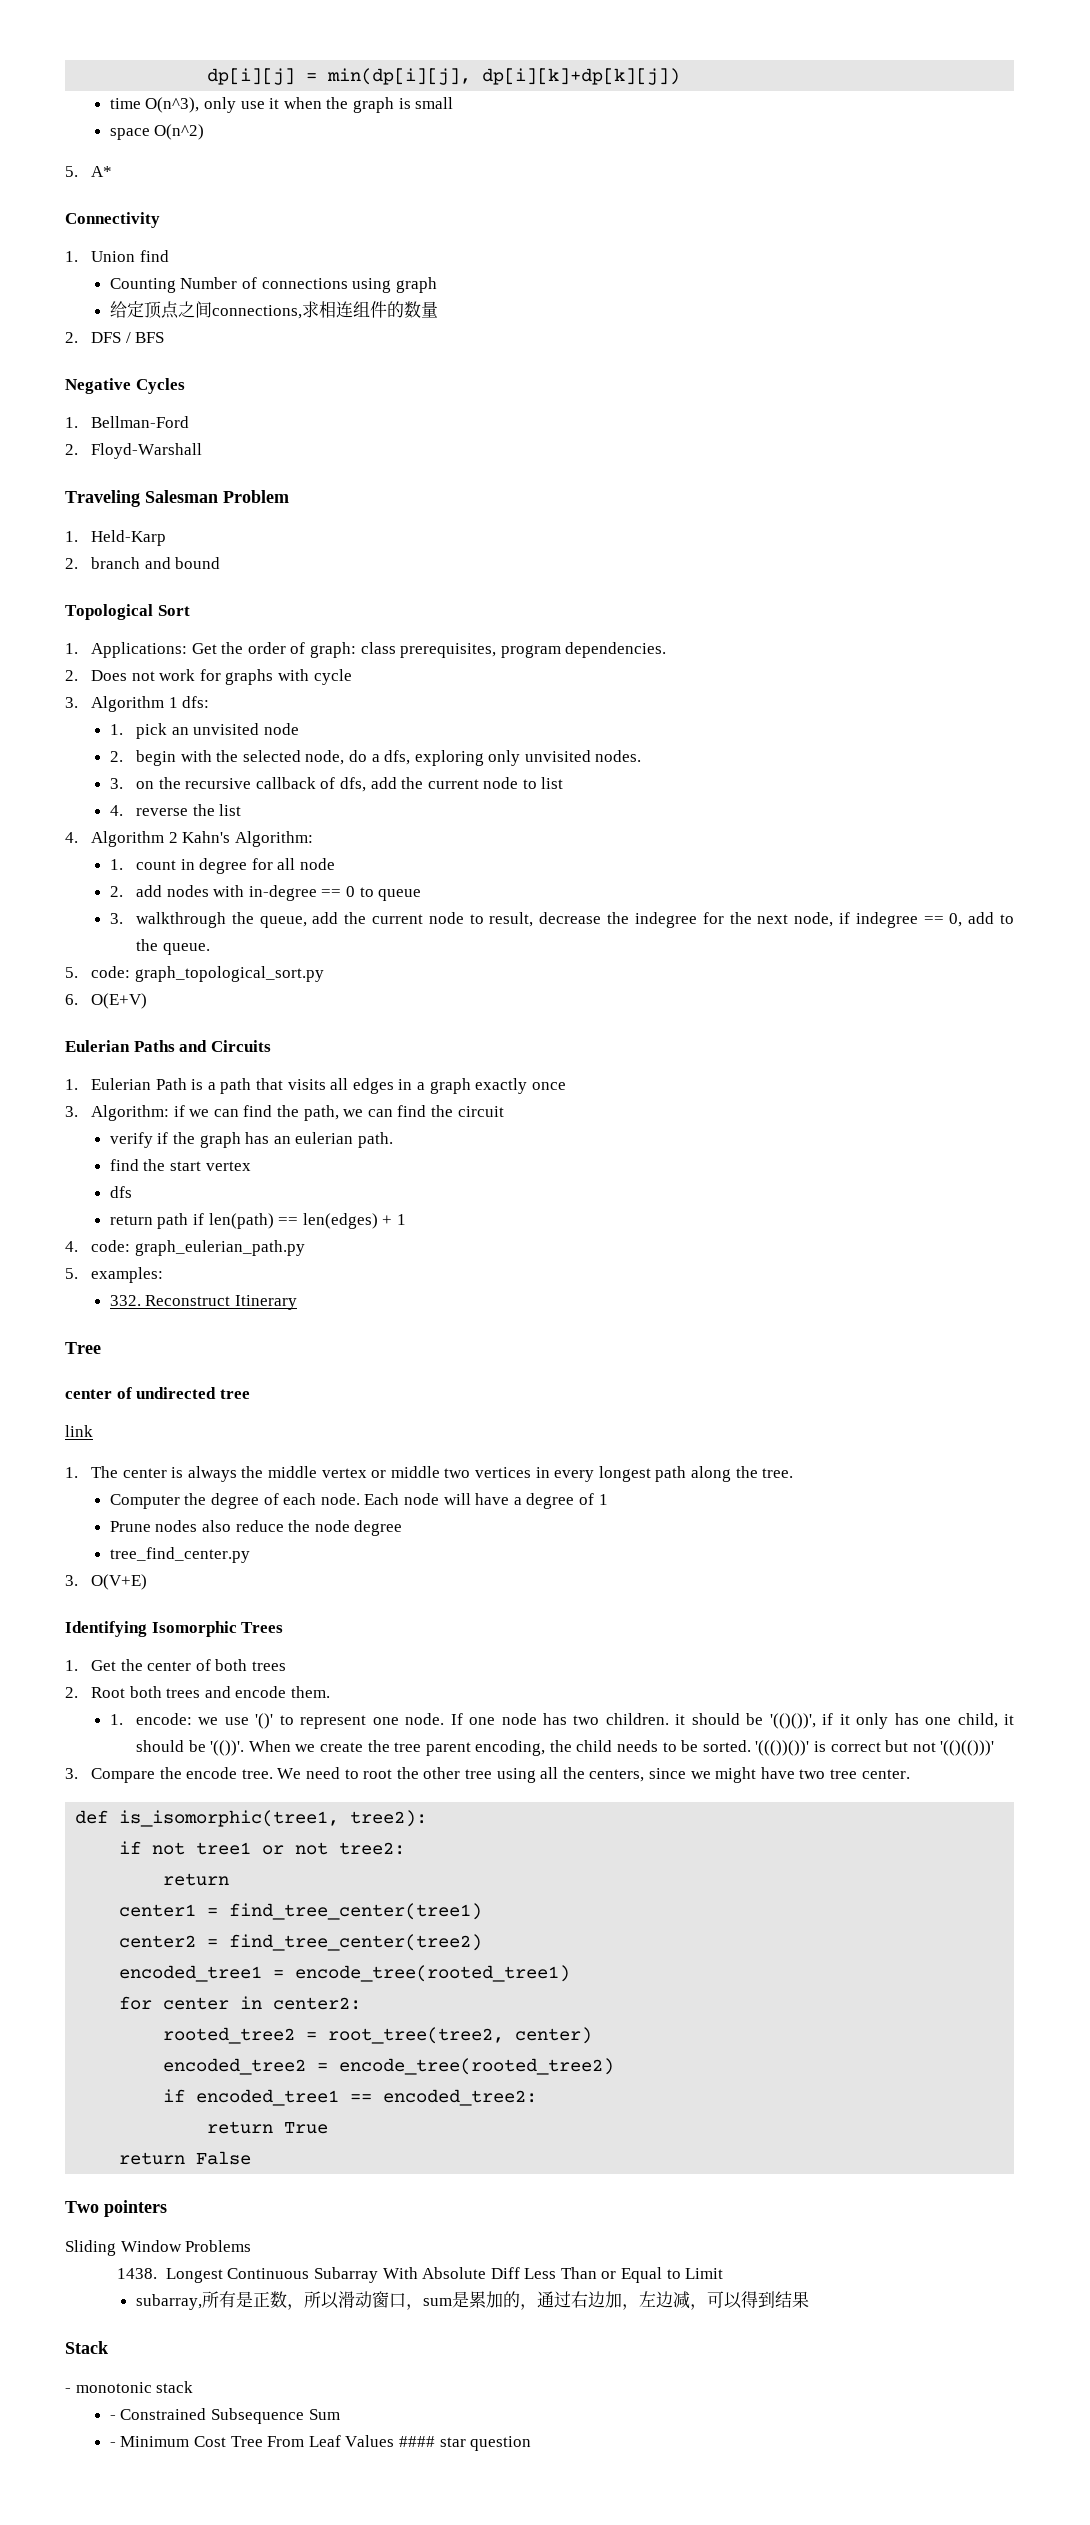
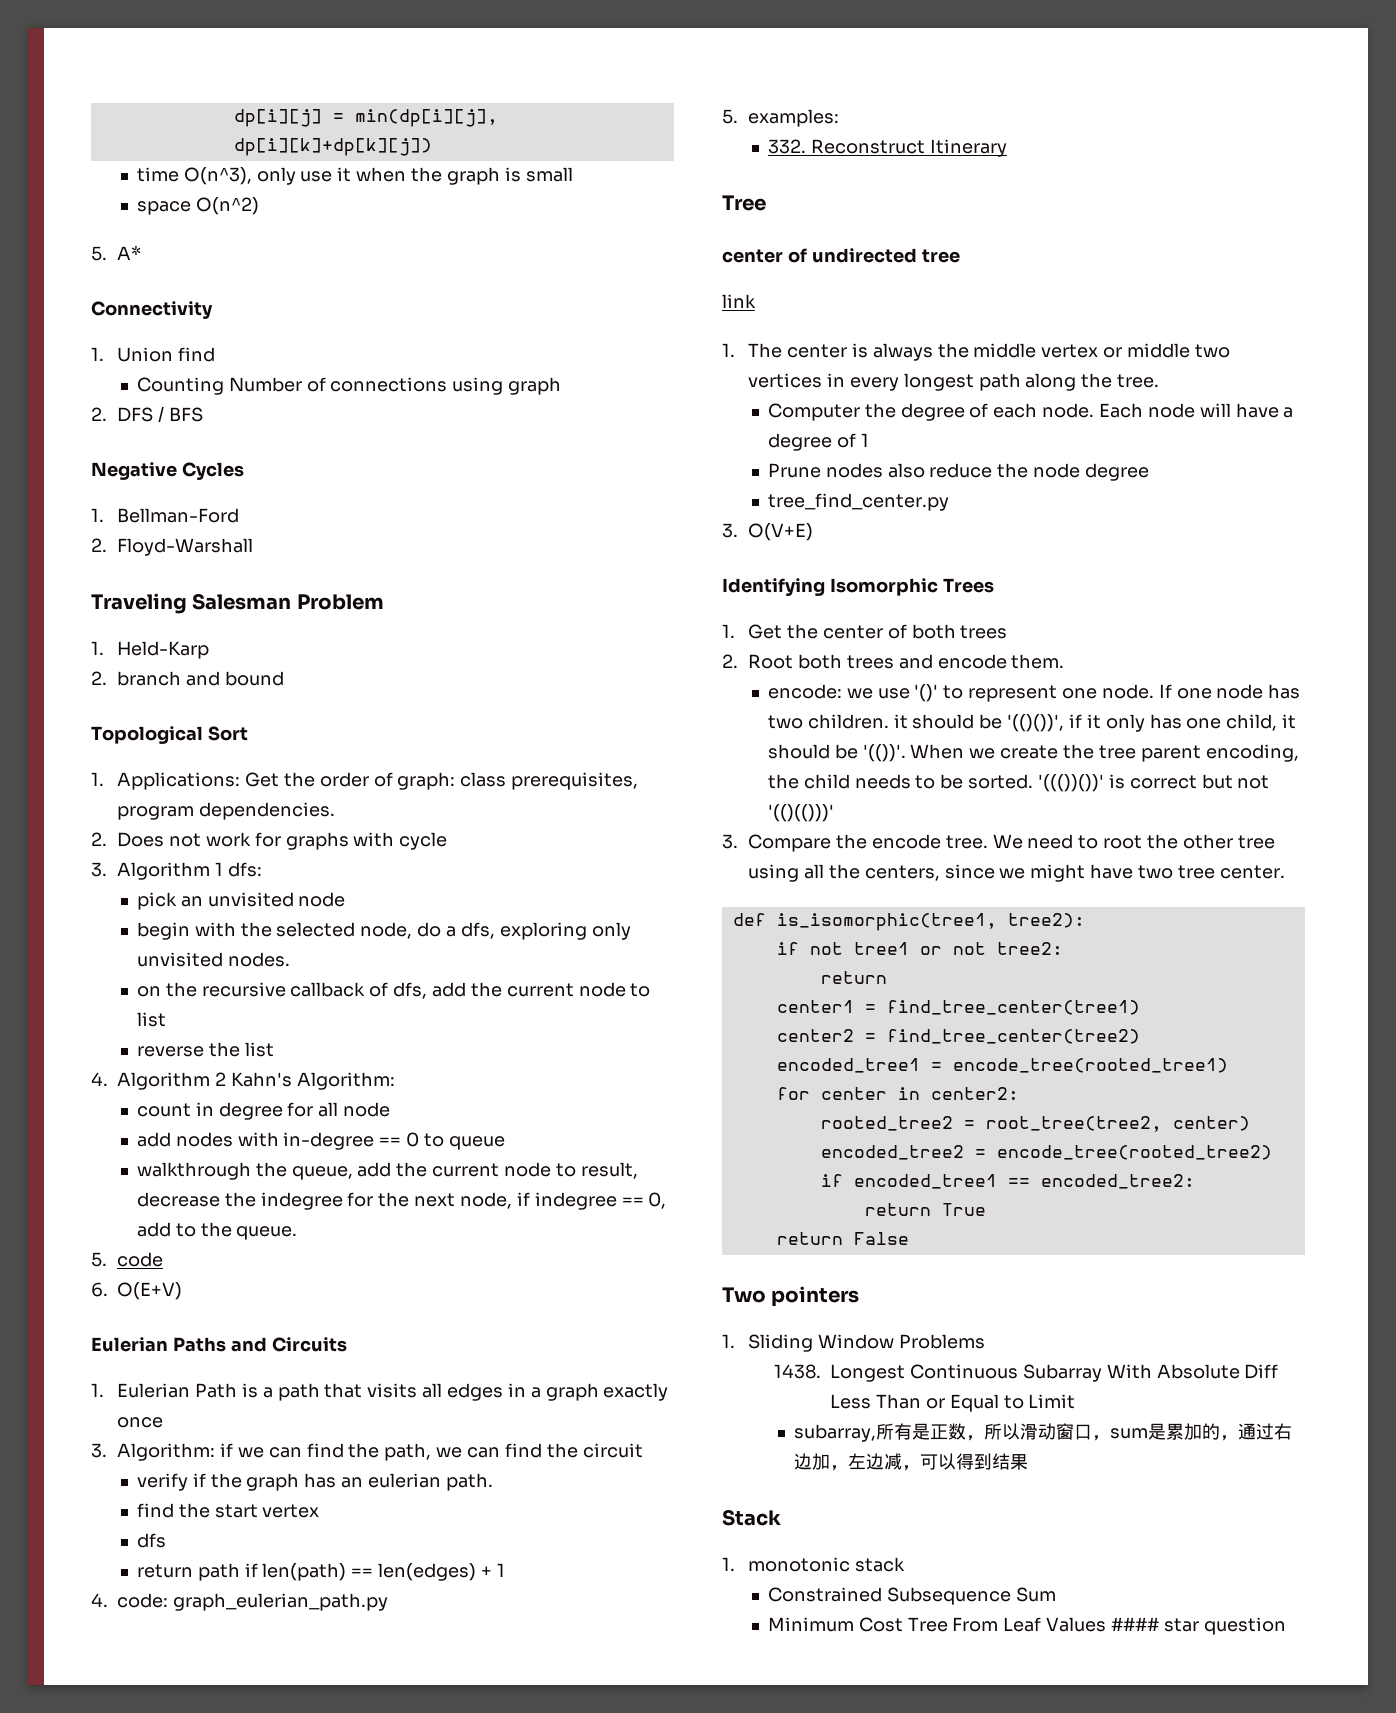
- 给定顶点之间connections,求相连组件的数量
- 1. pick an unvisited node
+ pick an unvisited node
- 2. begin with the selected node, do a dfs, exploring only unvisited nodes.
+ begin with the selected node, do a dfs, exploring only unvisited nodes.
- 3. on the recursive callback of dfs, add the current node to list
+ on the recursive callback of dfs, add the current node to list
- 4. reverse the list
+ reverse the list
- 1. count in degree for all node
+ count in degree for all node
- 2. add nodes with in-degree == 0 to queue
+ add nodes with in-degree == 0 to queue
- 3. walkthrough the queue, add the current node to result, decrease the indegree for the next node, if indegree == 0, add to the queue.
+ walkthrough the queue, add the current node to result, decrease the indegree for the next node, if indegree == 0, add to the queue.
- 5. code: graph_topological_sort.py
+ 5. code
- 1. encode: we use '()' to represent one node.
+ encode: we use '()' to represent one node.
- Sliding Window Problems
+ 1. Sliding Window Problems
- - monotonic stack
+ 1. monotonic stack
- - Constrained Subsequence Sum
+ Constrained Subsequence Sum
- - Minimum Cost Tree From Leaf Values #### star question
+ Minimum Cost Tree From Leaf Values #### star question

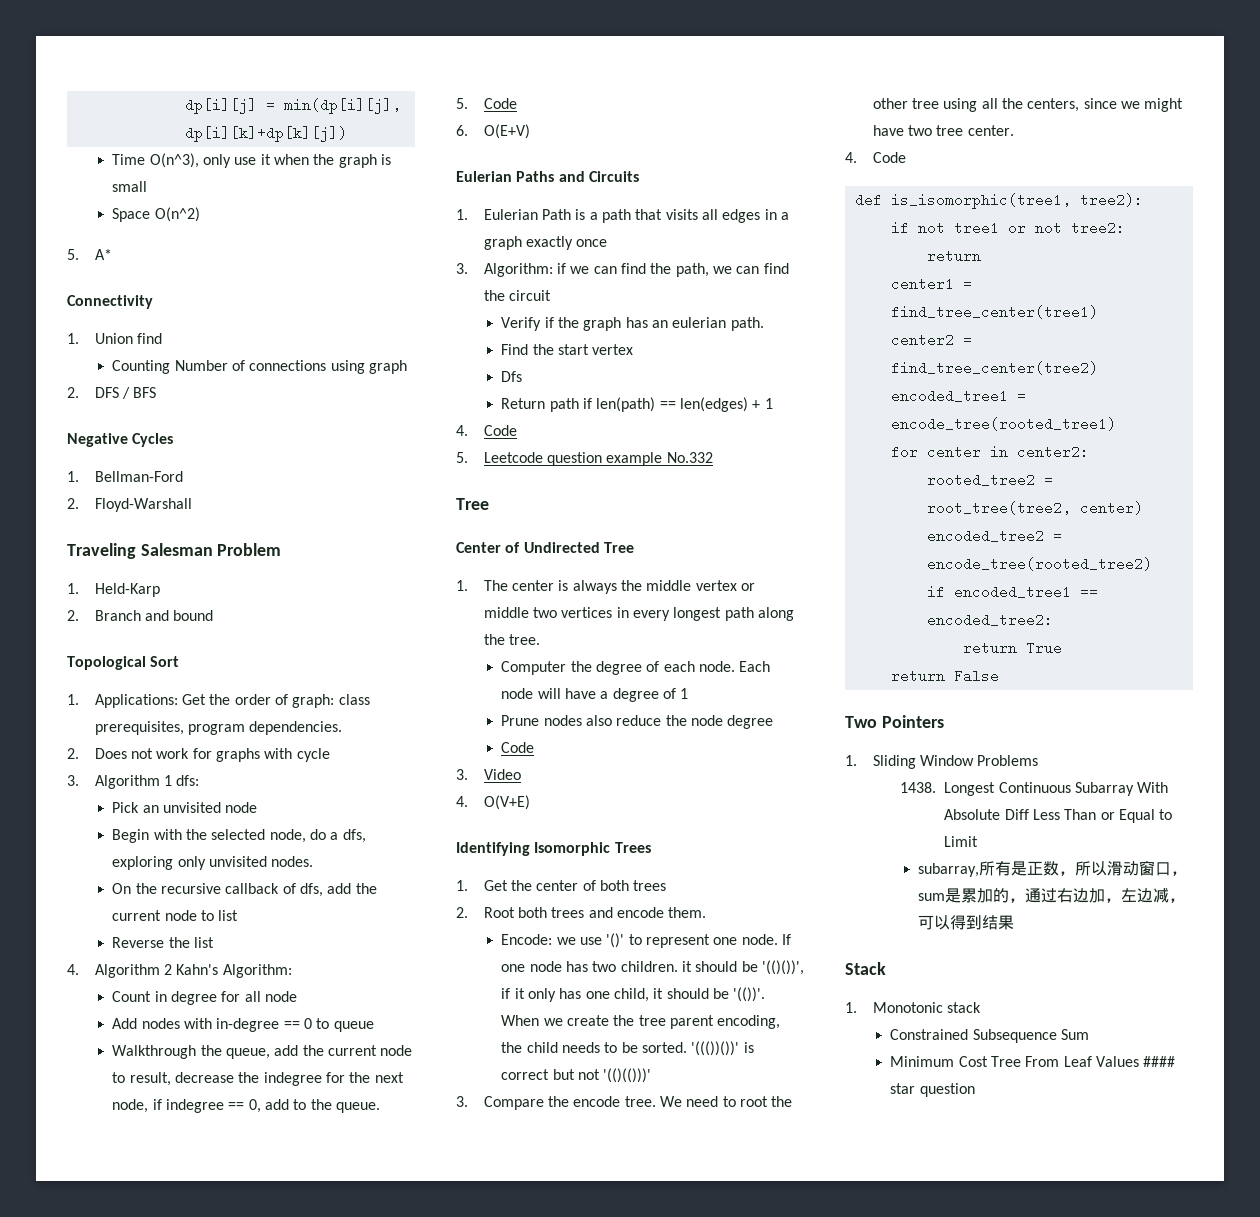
- time O(n^3), only use it when the graph is small
+ Time O(n^3), only use it when the graph is small
- space O(n^2)
+ Space O(n^2)
- 2. branch and bound
+ 2. Branch and bound
- pick an unvisited node
+ Pick an unvisited node
- begin with the selected node, do a dfs, exploring only unvisited nodes.
+ Begin with the selected node, do a dfs, exploring only unvisited nodes.
- on the recursive callback of dfs, add the current node to list
+ On the recursive callback of dfs, add the current node to list
- reverse the list
+ Reverse the list
- count in degree for all node
+ Count in degree for all node
- add nodes with in-degree == 0 to queue
+ Add nodes with in-degree == 0 to queue
- walkthrough the queue, add the current node to result, decrease the indegree for the next node, if indegree == 0, add to the queue.
+ Walkthrough the queue, add the current node to result, decrease the indegree for the next node, if indegree == 0, add to the queue.
- 5. code
+ 5. Code
- verify if the graph has an eulerian path.
+ Verify if the graph has an eulerian path.
- find the start vertex
+ Find the start vertex
- dfs
- return path if len(path) == len(edges) + 1
- 4. code: graph_eulerian_path.py
- 5. examples:
- 332. Reconstruct Itinerary
+ Dfs
+ Return path if len(path) == len(edges) + 1
+ 4. Code
+ 5. Leetcode question example No.332
  Tree
- center of undirected tree
- link
+ Center of Undirected Tree
  Prune nodes also reduce the node degree
- tree_find_center.py
- 3. O(V+E)
+ Code
+ 3. Video
+ 4. O(V+E)
- encode: we use '()' to represent one node.
+ Encode: we use '()' to represent one node.
  We need to root the other tree using all the centers, since we might have two tree center.
+ 4. Code
- Two pointers
+ Two Pointers
- 1. monotonic stack
+ 1. Monotonic stack

